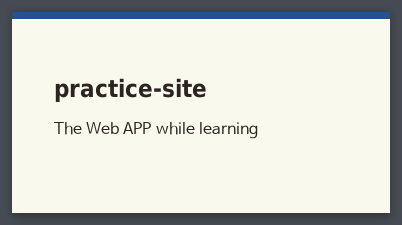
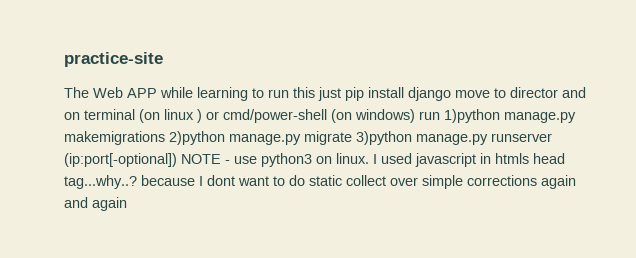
- The Web APP while learning
+ The Web APP while learning to run this just pip install django move to director and on terminal (on linux ) or cmd/power-shell (on windows) run 1)python manage.py makemigrations 2)python manage.py migrate 3)python manage.py runserver (ip:port[-optional]) NOTE - use python3 on linux. I used javascript in htmls head tag...why..? because I dont want to do static collect over simple corrections again and again

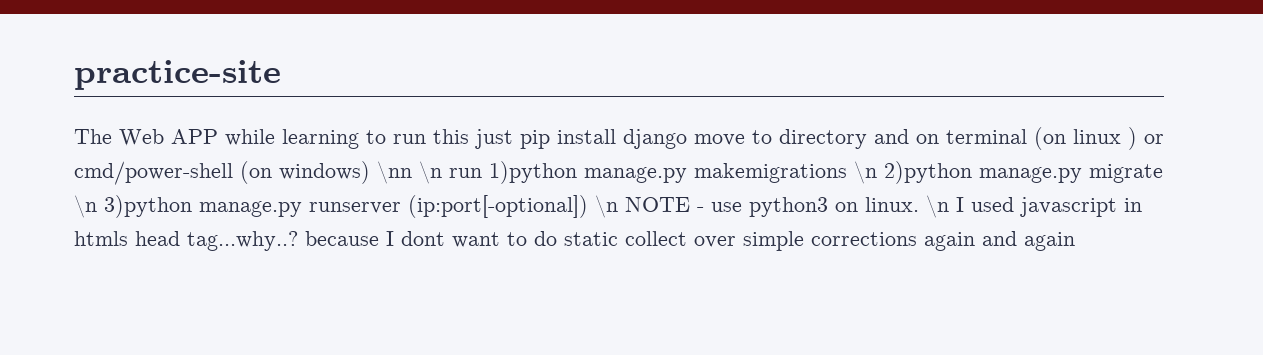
- The Web APP while learning to run this just pip install django move to director and on terminal (on linux ) or cmd/power-shell (on windows) run 1)python manage.py makemigrations 2)python manage.py migrate 3)python manage.py runserver (ip:port[-optional]) NOTE - use python3 on linux.
+ The Web APP while learning to run this just pip install django move to directory and on terminal (on linux ) or cmd/power-shell (on windows) \nn \n run 1)python manage.py makemigrations \n 2)python manage.py migrate \n 3)python manage.py runserver (ip:port[-optional]) \n NOTE - use python3 on linux.
- I used javascript in htmls head tag...why..? because I dont want to do static collect over simple corrections again and again
+ \n I used javascript in htmls head tag...why..? because I dont want to do static collect over simple corrections again and again

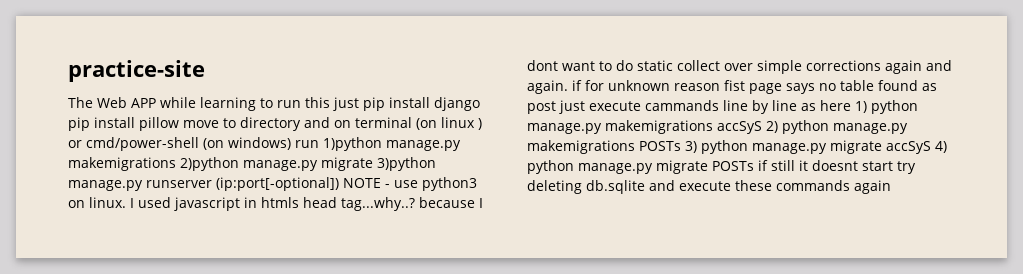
- The Web APP while learning to run this just pip install django move to directory and on terminal (on linux ) or cmd/power-shell (on windows) \nn \n run 1)python manage.py makemigrations \n 2)python manage.py migrate \n 3)python manage.py runserver (ip:port[-optional]) \n NOTE - use python3 on linux.
+ The Web APP while learning to run this just pip install django pip install pillow move to directory and on terminal (on linux ) or cmd/power-shell (on windows) run 1)python manage.py makemigrations 2)python manage.py migrate 3)python manage.py runserver (ip:port[-optional]) NOTE - use python3 on linux.
- \n I used javascript in htmls head tag...why..? because I dont want to do static collect over simple corrections again and again
+ I used javascript in htmls head tag...why..? because I dont want to do static collect over simple corrections again and again. if for unknown reason fist page says no table found as post just execute cammands line by line as here 1) python manage.py makemigrations accSyS 2) python manage.py makemigrations POSTs 3) python manage.py migrate accSyS 4) python manage.py migrate POSTs if still it doesnt start try deleting db.sqlite and execute these commands again

